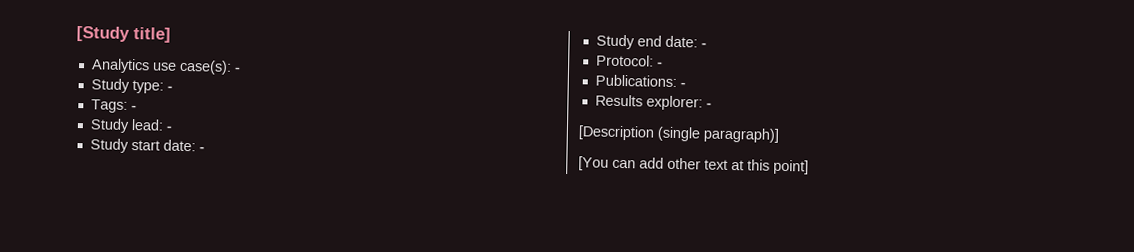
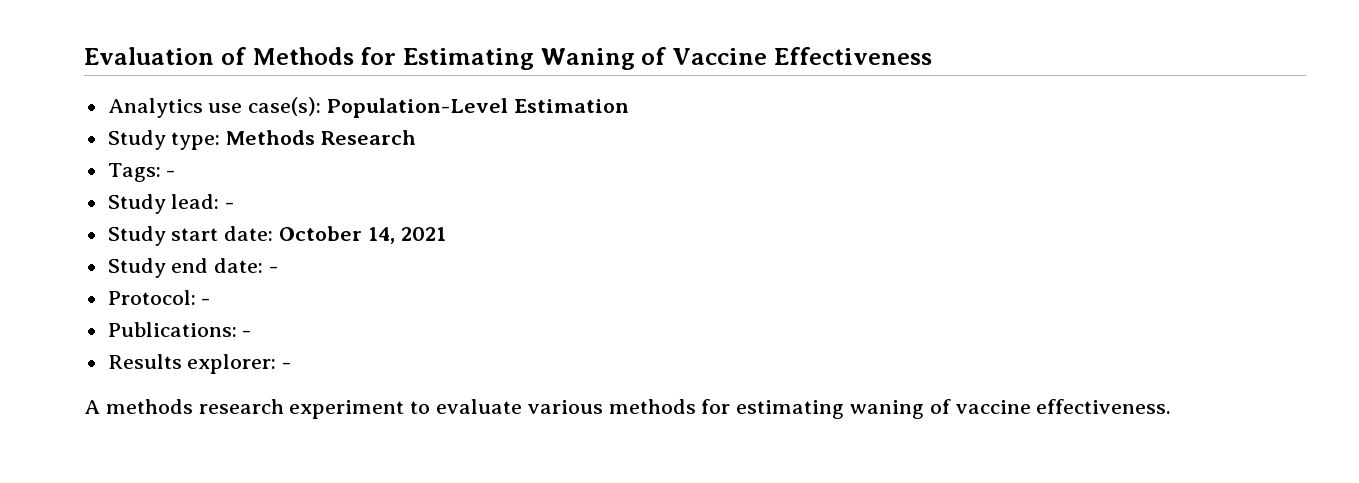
- [Study title]
+ Evaluation of Methods for Estimating Waning of Vaccine Effectiveness
- Analytics use case(s): -
+ Analytics use case(s): Population-Level Estimation
- Study type: -
+ Study type: Methods Research
- Study start date: -
+ Study start date: October 14, 2021
- [Description (single paragraph)]
- [You can add other text at this point]
+ A methods research experiment to evaluate various methods for estimating waning of vaccine effectiveness.

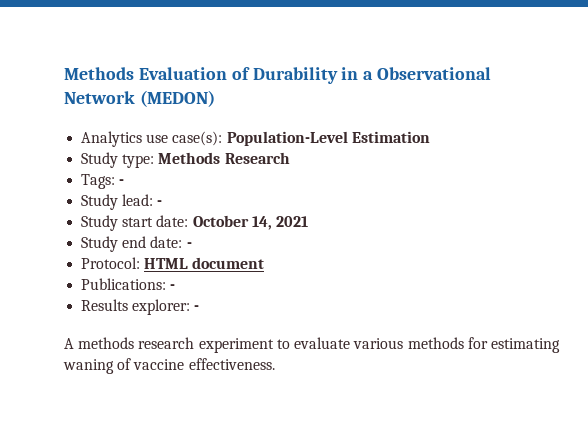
- Evaluation of Methods for Estimating Waning of Vaccine Effectiveness
+ Methods Evaluation of Durability in a Observational Network (MEDON)
- Protocol: -
+ Protocol: HTML document

